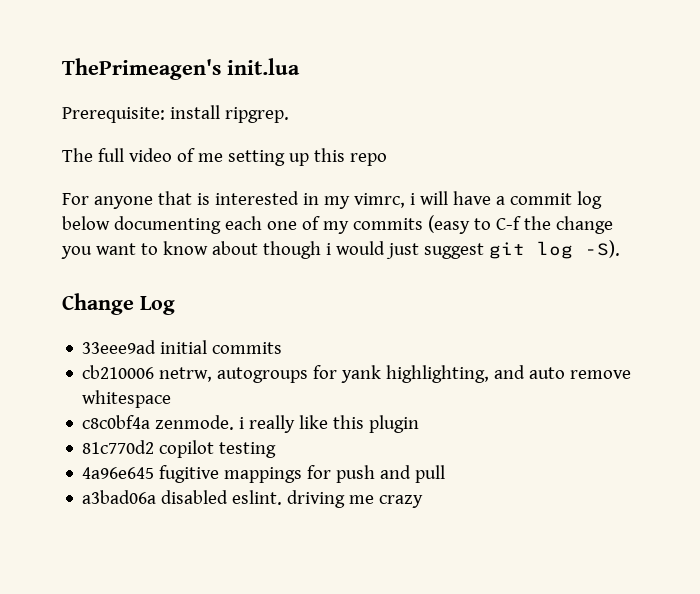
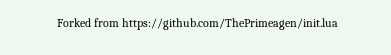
- ThePrimeagen's init.lua
- Prerequisite: install ripgrep.
- The full video of me setting up this repo
- For anyone that is interested in my vimrc, i will have a commit log below documenting each one of my commits (easy to C-f the change you want to know about though i would just suggest git log -S).
- Change Log
- 33eee9ad initial commits
- cb210006 netrw, autogroups for yank highlighting, and auto remove whitespace
- c8c0bf4a zenmode. i really like this plugin
- 81c770d2 copilot testing
- 4a96e645 fugitive mappings for push and pull
- a3bad06a disabled eslint. driving me crazy
+ Forked from https://github.com/ThePrimeagen/init.lua

